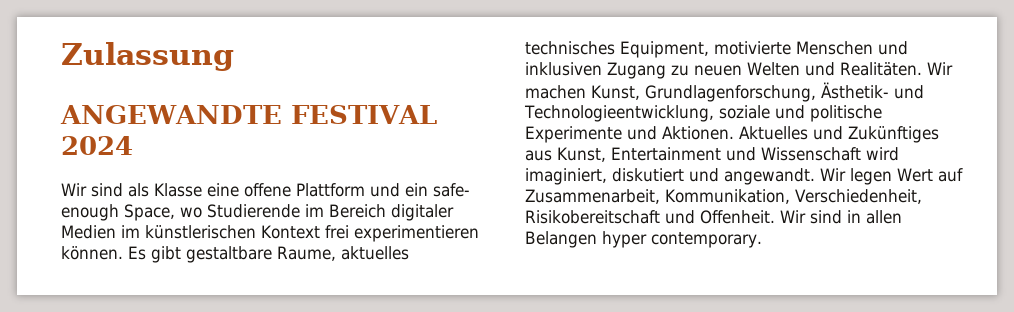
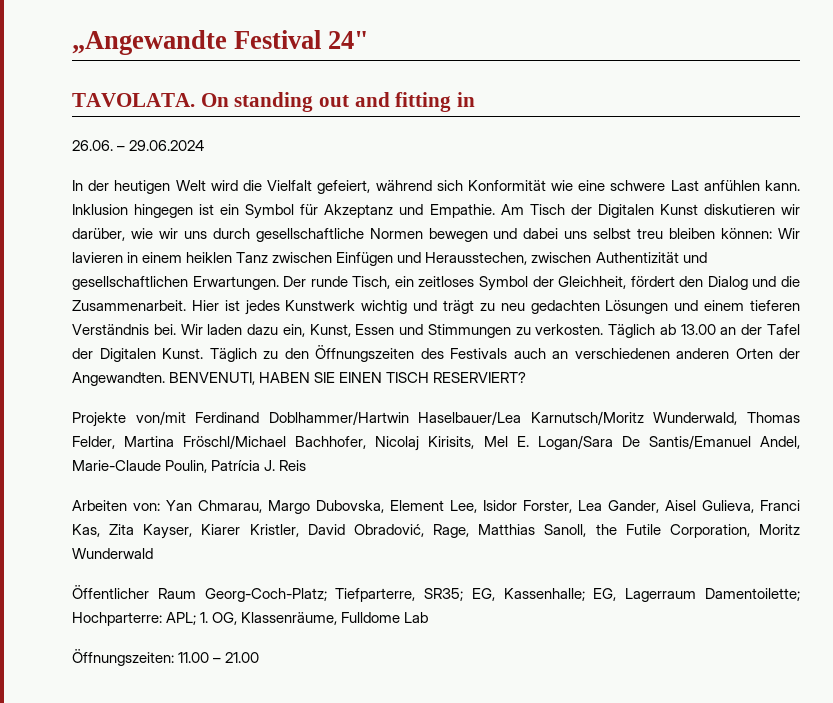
- Zulassung
- ANGEWANDTE FESTIVAL 2024
- Wir sind als Klasse eine offene Plattform und ein safe- enough Space, wo Studierende im Bereich digitaler Medien im künstlerischen Kontext frei experimentieren können. Es gibt gestaltbare Raume, aktuelles technisches Equipment, motivierte Menschen und inklusiven Zugang zu neuen Welten und Realitäten. Wir machen Kunst, Grundlagenforschung, Ästhetik- und Technologieentwicklung, soziale und politische Experimente und Aktionen. Aktuelles und Zukünftiges aus Kunst, Entertainment und Wissenschaft wird imaginiert, diskutiert und angewandt. Wir legen Wert auf Zusammenarbeit, Kommunikation, Verschiedenheit, Risikobereitschaft und Offenheit. Wir sind in allen Belangen hyper contemporary.
+ „Angewandte Festival 24"
+ TAVOLATA. On standing out and fitting in
+ 26.06. – 29.06.2024
+ In der heutigen Welt wird die Vielfalt gefeiert, während sich Konformität wie eine schwere Last anfühlen kann. Inklusion hingegen ist ein Symbol für Akzeptanz und Empathie. Am Tisch der Digitalen Kunst diskutieren wir darüber, wie wir uns durch gesellschaftliche Normen bewegen und dabei uns selbst treu bleiben können: Wir lavieren in einem heiklen Tanz zwischen Einfügen und Herausstechen, zwischen Authentizität und gesellschaftlichen Erwartungen. Der runde Tisch, ein zeitloses Symbol der Gleichheit, fördert den Dialog und die Zusammenarbeit. Hier ist jedes Kunstwerk wichtig und trägt zu neu gedachten Lösungen und einem tieferen Verständnis bei. Wir laden dazu ein, Kunst, Essen und Stimmungen zu verkosten. Täglich ab 13.00 an der Tafel der Digitalen Kunst. Täglich zu den Öffnungszeiten des Festivals auch an verschiedenen anderen Orten der Angewandten. BENVENUTI, HABEN SIE EINEN TISCH RESERVIERT?
+ Projekte von/mit Ferdinand Doblhammer/Hartwin Haselbauer/Lea Karnutsch/Moritz Wunderwald, Thomas Felder, Martina Fröschl/Michael Bachhofer, Nicolaj Kirisits, Mel E. Logan/Sara De Santis/Emanuel Andel, Marie-Claude Poulin, Patrícia J. Reis
+ Arbeiten von: Yan Chmarau, Margo Dubovska, Element Lee, Isidor Forster, Lea Gander, Aisel Gulieva, Franci Kas, Zita Kayser, Kiarer Kristler, David Obradović, Rage, Matthias Sanoll, the Futile Corporation, Moritz Wunderwald
+ Öffentlicher Raum Georg-Coch-Platz; Tiefparterre, SR35; EG, Kassenhalle; EG, Lagerraum Damentoilette; Hochparterre: APL; 1. OG, Klassenräume, Fulldome Lab
+ Öffnungszeiten: 11.00 – 21.00

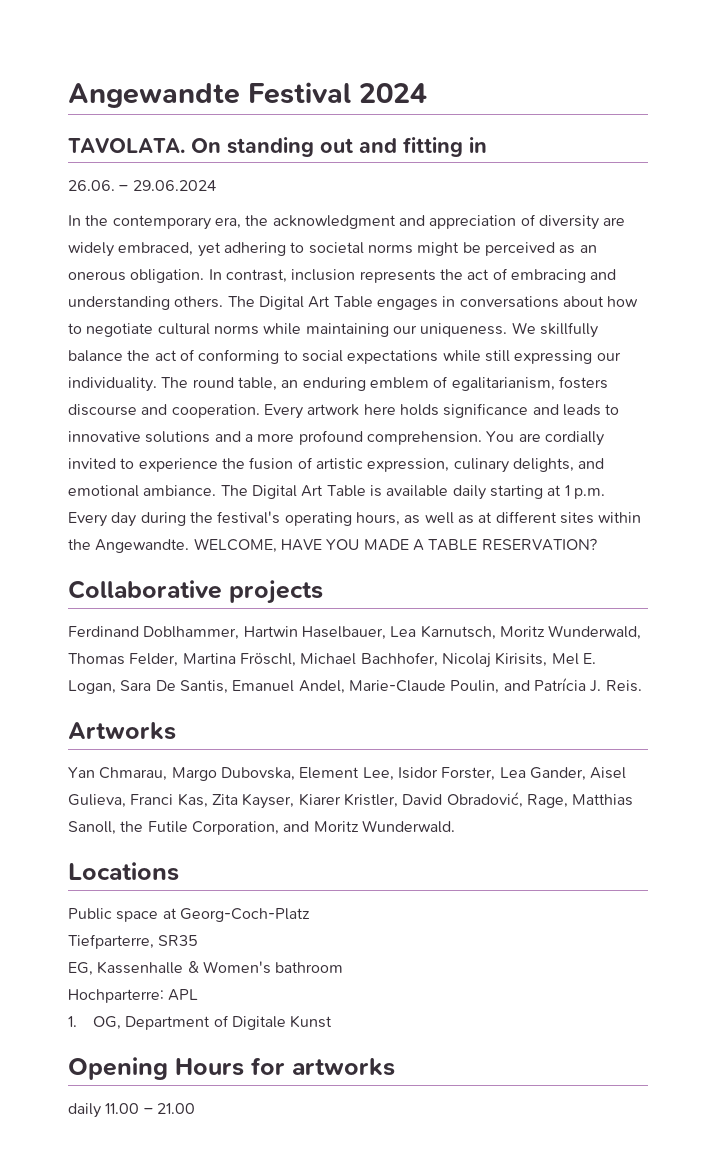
- „Angewandte Festival 24"
+ Angewandte Festival 2024
- In der heutigen Welt wird die Vielfalt gefeiert, während sich Konformität wie eine schwere Last anfühlen kann. Inklusion hingegen ist ein Symbol für Akzeptanz und Empathie. Am Tisch der Digitalen Kunst diskutieren wir darüber, wie wir uns durch gesellschaftliche Normen bewegen und dabei uns selbst treu bleiben können: Wir lavieren in einem heiklen Tanz zwischen Einfügen und Herausstechen, zwischen Authentizität und gesellschaftlichen Erwartungen. Der runde Tisch, ein zeitloses Symbol der Gleichheit, fördert den Dialog und die Zusammenarbeit. Hier ist jedes Kunstwerk wichtig und trägt zu neu gedachten Lösungen und einem tieferen Verständnis bei. Wir laden dazu ein, Kunst, Essen und Stimmungen zu verkosten. Täglich ab 13.00 an der Tafel der Digitalen Kunst. Täglich zu den Öffnungszeiten des Festivals auch an verschiedenen anderen Orten der Angewandten. BENVENUTI, HABEN SIE EINEN TISCH RESERVIERT?
- Projekte von/mit Ferdinand Doblhammer/Hartwin Haselbauer/Lea Karnutsch/Moritz Wunderwald, Thomas Felder, Martina Fröschl/Michael Bachhofer, Nicolaj Kirisits, Mel E. Logan/Sara De Santis/Emanuel Andel, Marie-Claude Poulin, Patrícia J. Reis
- Arbeiten von: Yan Chmarau, Margo Dubovska, Element Lee, Isidor Forster, Lea Gander, Aisel Gulieva, Franci Kas, Zita Kayser, Kiarer Kristler, David Obradović, Rage, Matthias Sanoll, the Futile Corporation, Moritz Wunderwald
- Öffentlicher Raum Georg-Coch-Platz; Tiefparterre, SR35; EG, Kassenhalle; EG, Lagerraum Damentoilette; Hochparterre: APL; 1. OG, Klassenräume, Fulldome Lab
- Öffnungszeiten: 11.00 – 21.00
+ In the contemporary era, the acknowledgment and appreciation of diversity are widely embraced, yet adhering to societal norms might be perceived as an onerous obligation. In contrast, inclusion represents the act of embracing and understanding others. The Digital Art Table engages in conversations about how to negotiate cultural norms while maintaining our uniqueness. We skillfully balance the act of conforming to social expectations while still expressing our individuality. The round table, an enduring emblem of egalitarianism, fosters discourse and cooperation. Every artwork here holds significance and leads to innovative solutions and a more profound comprehension. You are cordially invited to experience the fusion of artistic expression, culinary delights, and emotional ambiance. The Digital Art Table is available daily starting at 1 p.m. Every day during the festival's operating hours, as well as at different sites within the Angewandte. WELCOME, HAVE YOU MADE A TABLE RESERVATION?
+ Collaborative projects
+ Ferdinand Doblhammer, Hartwin Haselbauer, Lea Karnutsch, Moritz Wunderwald, Thomas Felder, Martina Fröschl, Michael Bachhofer, Nicolaj Kirisits, Mel E. Logan, Sara De Santis, Emanuel Andel, Marie-Claude Poulin, and Patrícia J. Reis.
+ Artworks
+ Yan Chmarau, Margo Dubovska, Element Lee, Isidor Forster, Lea Gander, Aisel Gulieva, Franci Kas, Zita Kayser, Kiarer Kristler, David Obradović, Rage, Matthias Sanoll, the Futile Corporation, and Moritz Wunderwald.
+ Locations
+ Public space at Georg-Coch-Platz
+ Tiefparterre, SR35
+ EG, Kassenhalle & Women's bathroom
+ Hochparterre: APL
+ 1. OG, Department of Digitale Kunst
+ Opening Hours for artworks
+ daily 11.00 – 21.00

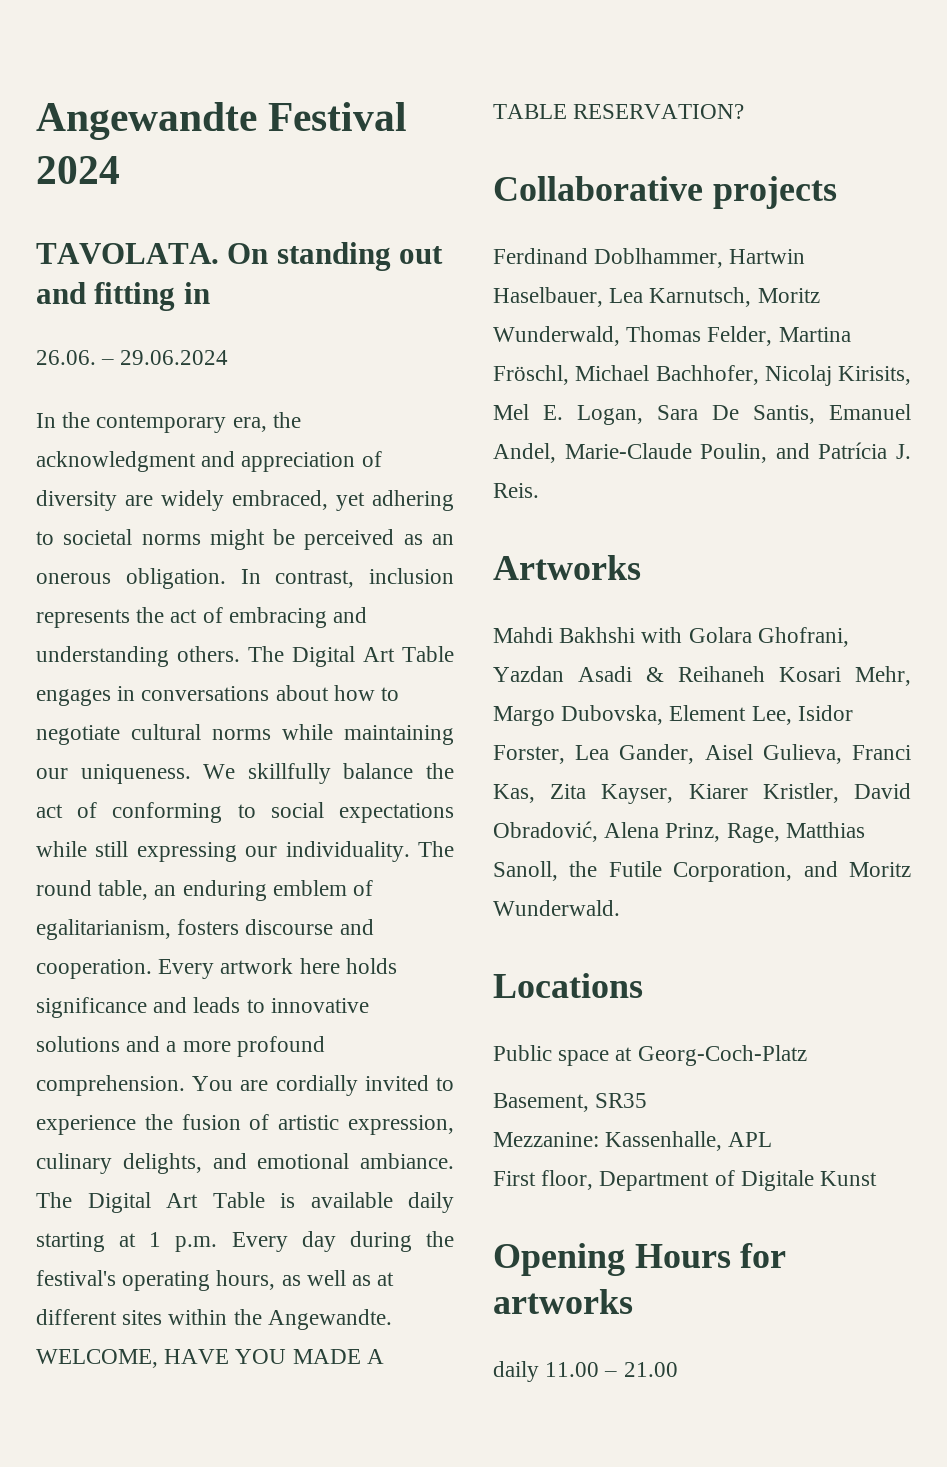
- Yan Chmarau, Margo Dubovska, Element Lee, Isidor Forster, Lea Gander, Aisel Gulieva, Franci Kas, Zita Kayser, Kiarer Kristler, David Obradović, Rage, Matthias Sanoll, the Futile Corporation, and Moritz Wunderwald.
+ Mahdi Bakhshi with Golara Ghofrani, Yazdan Asadi & Reihaneh Kosari Mehr, Margo Dubovska, Element Lee, Isidor Forster, Lea Gander, Aisel Gulieva, Franci Kas, Zita Kayser, Kiarer Kristler, David Obradović, Alena Prinz, Rage, Matthias Sanoll, the Futile Corporation, and Moritz Wunderwald.
- Tiefparterre, SR35
+ Basement, SR35
- EG, Kassenhalle & Women's bathroom
- Hochparterre: APL
+ Mezzanine: Kassenhalle, APL
- 1. OG, Department of Digitale Kunst
+ First floor, Department of Digitale Kunst

